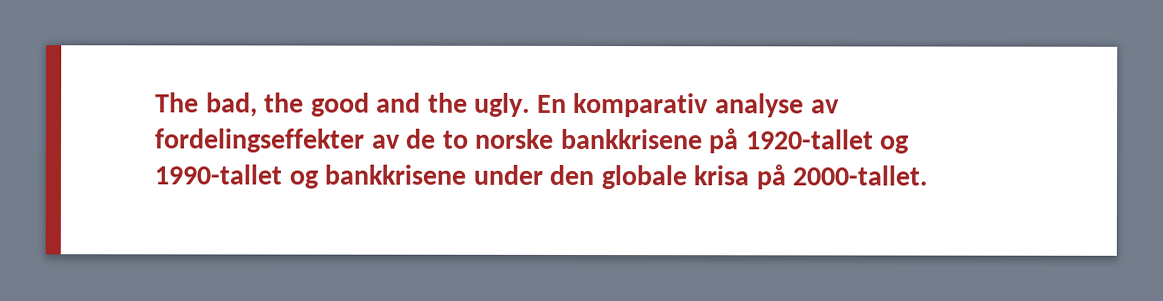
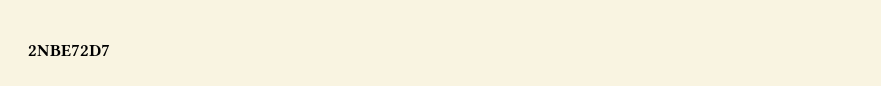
- The bad, the good and the ugly. En komparativ analyse av fordelingseffekter av de to norske bankkrisene på 1920-tallet og 1990-tallet og bankkrisene under den globale krisa på 2000-tallet.
+ 2NBE72D7

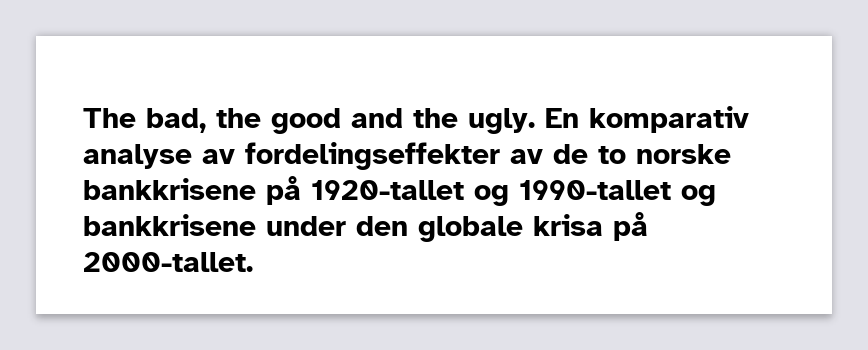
- 2NBE72D7
+ The bad, the good and the ugly. En komparativ analyse av fordelingseffekter av de to norske bankkrisene på 1920-tallet og 1990-tallet og bankkrisene under den globale krisa på 2000-tallet.

